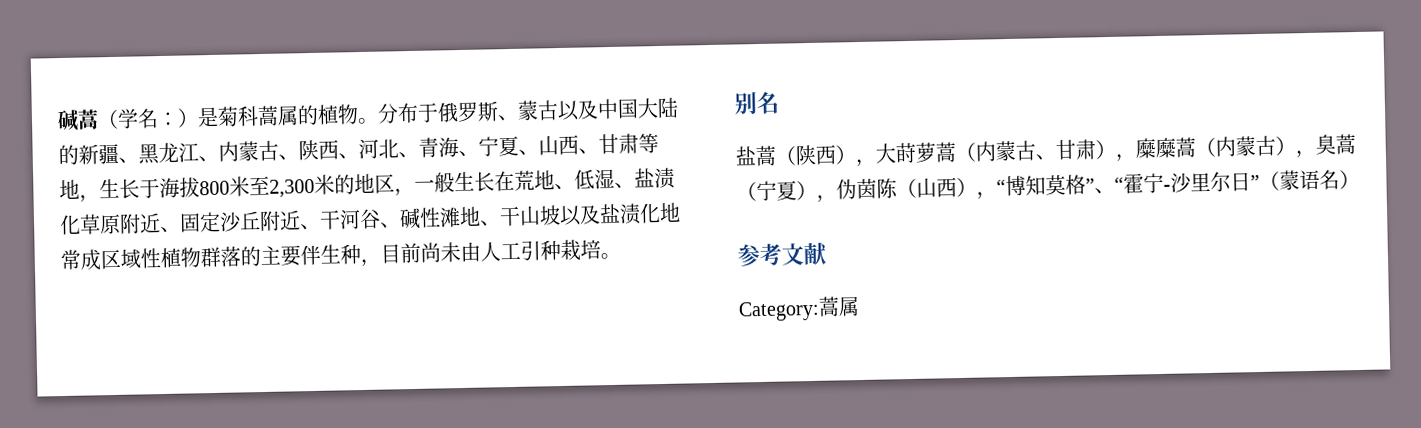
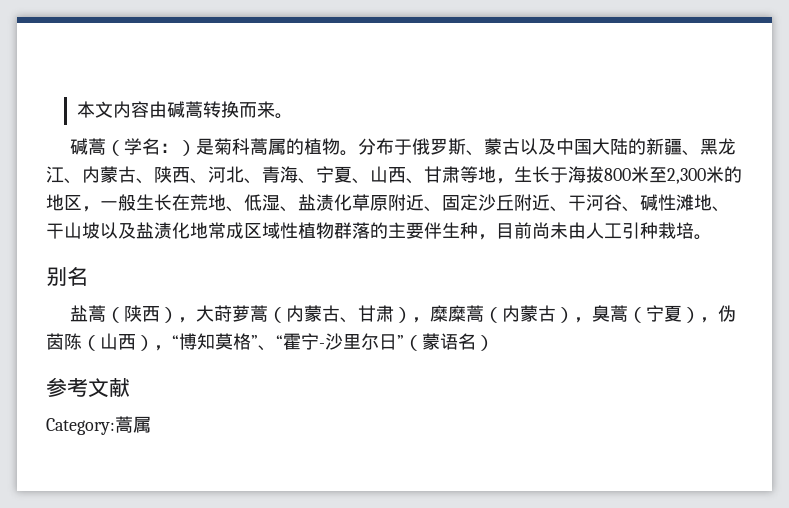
+ 本文内容由碱蒿转换而来。

